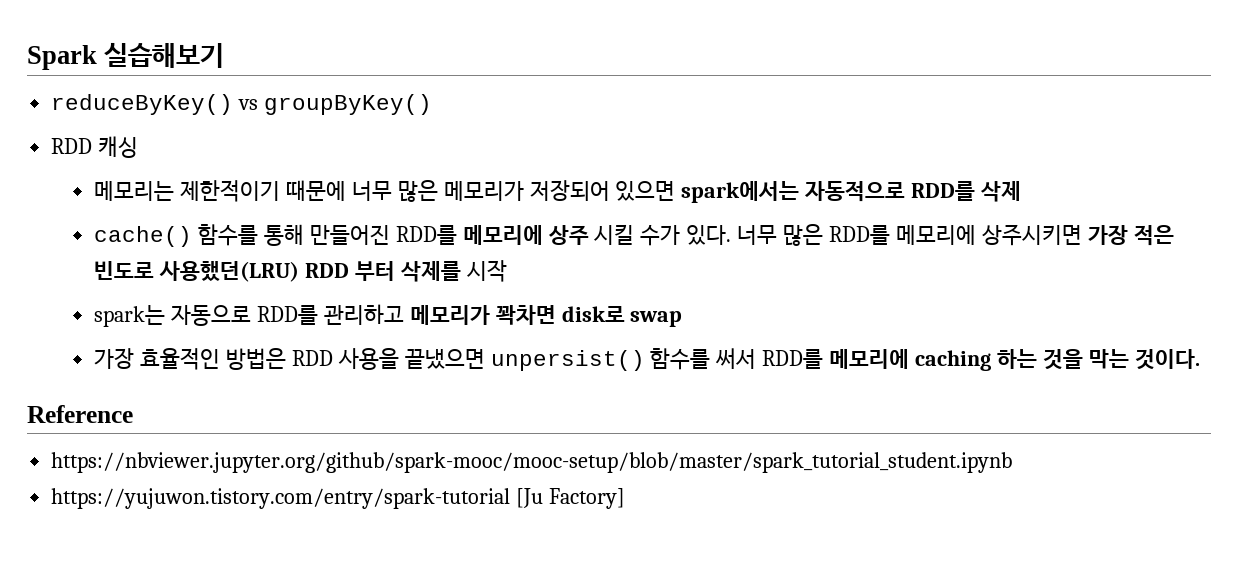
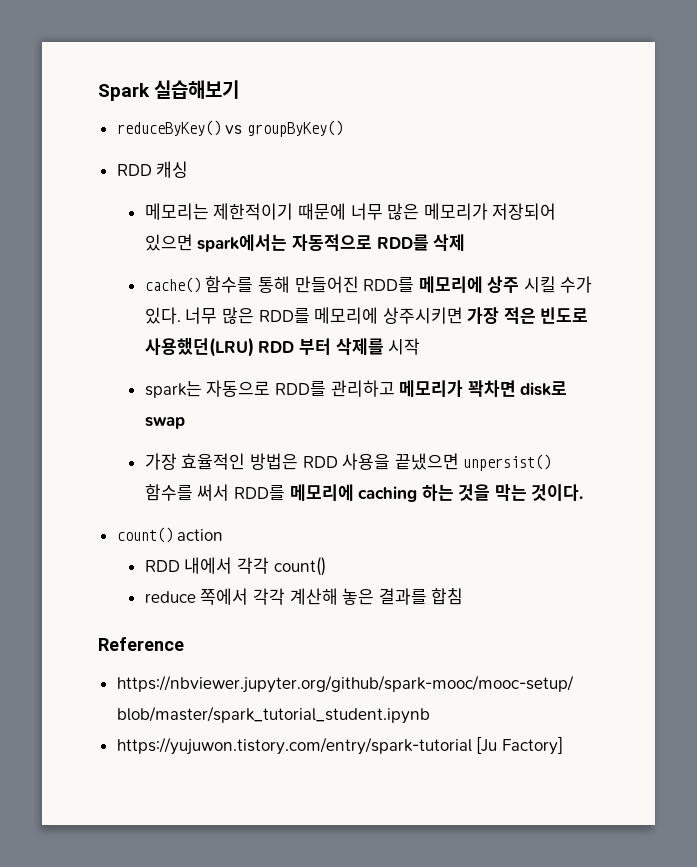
+ count() action
+ RDD 내에서 각각 count()
+ reduce 쪽에서 각각 계산해 놓은 결과를 합침

